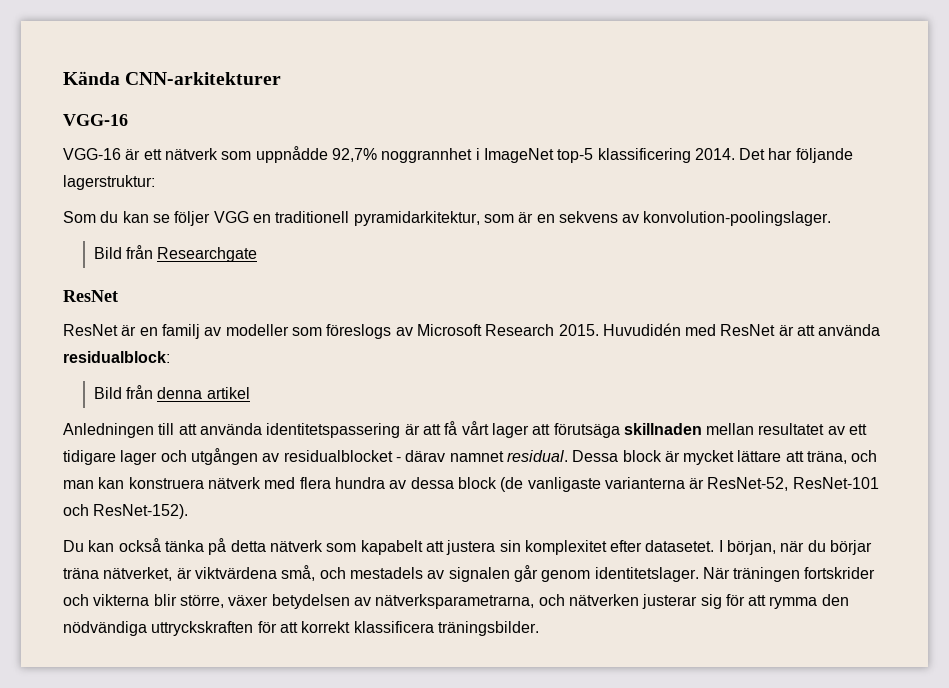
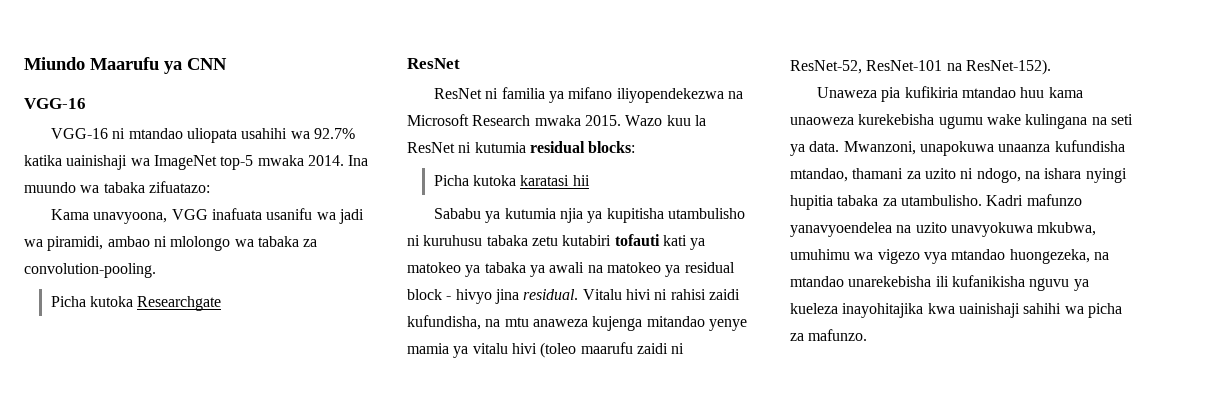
- Kända CNN-arkitekturer
+ Miundo Maarufu ya CNN
  VGG-16
- VGG-16 är ett nätverk som uppnådde 92,7% noggrannhet i ImageNet top-5 klassificering 2014. Det har följande lagerstruktur:
- Som du kan se följer VGG en traditionell pyramidarkitektur, som är en sekvens av konvolution-poolingslager.
- Bild från Researchgate
+ VGG-16 ni mtandao uliopata usahihi wa 92.7% katika uainishaji wa ImageNet top-5 mwaka 2014. Ina muundo wa tabaka zifuatazo:
+ Kama unavyoona, VGG inafuata usanifu wa jadi wa piramidi, ambao ni mlolongo wa tabaka za convolution-pooling.
+ Picha kutoka Researchgate
  ResNet
- ResNet är en familj av modeller som föreslogs av Microsoft Research 2015. Huvudidén med ResNet är att använda residualblock:
- Bild från denna artikel
- Anledningen till att använda identitetspassering är att få vårt lager att förutsäga skillnaden mellan resultatet av ett tidigare lager och utgången av residualblocket - därav namnet residual. Dessa block är mycket lättare att träna, och man kan konstruera nätverk med flera hundra av dessa block (de vanligaste varianterna är ResNet-52, ResNet-101 och ResNet-152).
+ ResNet ni familia ya mifano iliyopendekezwa na Microsoft Research mwaka 2015. Wazo kuu la ResNet ni kutumia residual blocks:
+ Picha kutoka karatasi hii
+ Sababu ya kutumia njia ya kupitisha utambulisho ni kuruhusu tabaka zetu kutabiri tofauti kati ya matokeo ya tabaka ya awali na matokeo ya residual block - hivyo jina residual. Vitalu hivi ni rahisi zaidi kufundisha, na mtu anaweza kujenga mitandao yenye mamia ya vitalu hivi (toleo maarufu zaidi ni ResNet-52, ResNet-101 na ResNet-152).
- Du kan också tänka på detta nätverk som kapabelt att justera sin komplexitet efter datasetet. I början, när du börjar träna nätverket, är viktvärdena små, och mestadels av signalen går genom identitetslager. När träningen fortskrider och vikterna blir större, växer betydelsen av nätverksparametrarna, och nätverken justerar sig för att rymma den nödvändiga uttryckskraften för att korrekt klassificera träningsbilder.
+ Unaweza pia kufikiria mtandao huu kama unaoweza kurekebisha ugumu wake kulingana na seti ya data. Mwanzoni, unapokuwa unaanza kufundisha mtandao, thamani za uzito ni ndogo, na ishara nyingi hupitia tabaka za utambulisho. Kadri mafunzo yanavyoendelea na uzito unavyokuwa mkubwa, umuhimu wa vigezo vya mtandao huongezeka, na mtandao unarekebisha ili kufanikisha nguvu ya kueleza inayohitajika kwa uainishaji sahihi wa picha za mafunzo.

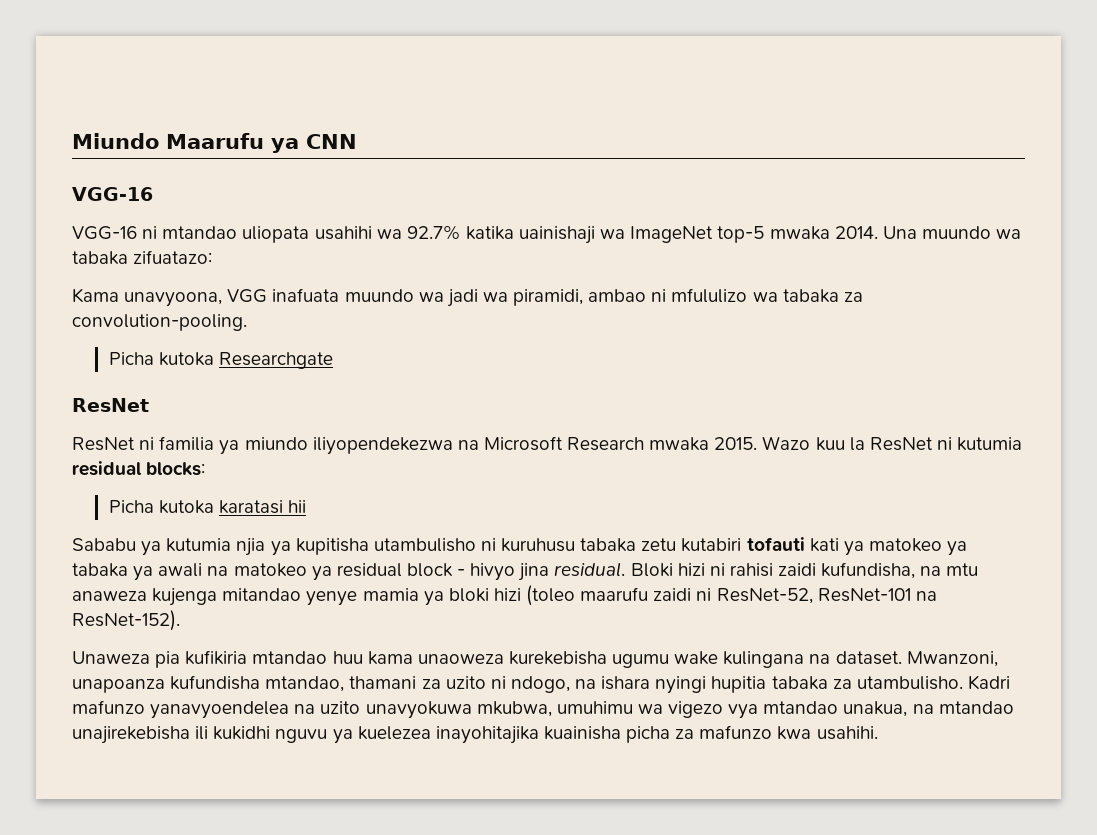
- Ina muundo wa tabaka zifuatazo:
+ Una muundo wa tabaka zifuatazo:
- Kama unavyoona, VGG inafuata usanifu wa jadi wa piramidi, ambao ni mlolongo wa tabaka za convolution-pooling.
+ Kama unavyoona, VGG inafuata muundo wa jadi wa piramidi, ambao ni mfululizo wa tabaka za convolution-pooling.
- ResNet ni familia ya mifano iliyopendekezwa na Microsoft Research mwaka 2015.
+ ResNet ni familia ya miundo iliyopendekezwa na Microsoft Research mwaka 2015.
- Vitalu hivi ni rahisi zaidi kufundisha, na mtu anaweza kujenga mitandao yenye mamia ya vitalu hivi (toleo maarufu zaidi ni ResNet-52, ResNet-101 na ResNet-152).
+ Bloki hizi ni rahisi zaidi kufundisha, na mtu anaweza kujenga mitandao yenye mamia ya bloki hizi (toleo maarufu zaidi ni ResNet-52, ResNet-101 na ResNet-152).
- Unaweza pia kufikiria mtandao huu kama unaoweza kurekebisha ugumu wake kulingana na seti ya data. Mwanzoni, unapokuwa unaanza kufundisha mtandao, thamani za uzito ni ndogo, na ishara nyingi hupitia tabaka za utambulisho.
+ Unaweza pia kufikiria mtandao huu kama unaoweza kurekebisha ugumu wake kulingana na dataset. Mwanzoni, unapoanza kufundisha mtandao, thamani za uzito ni ndogo, na ishara nyingi hupitia tabaka za utambulisho.
- Kadri mafunzo yanavyoendelea na uzito unavyokuwa mkubwa, umuhimu wa vigezo vya mtandao huongezeka, na mtandao unarekebisha ili kufanikisha nguvu ya kueleza inayohitajika kwa uainishaji sahihi wa picha za mafunzo.
+ Kadri mafunzo yanavyoendelea na uzito unavyokuwa mkubwa, umuhimu wa vigezo vya mtandao unakua, na mtandao unajirekebisha ili kukidhi nguvu ya kuelezea inayohitajika kuainisha picha za mafunzo kwa usahihi.

